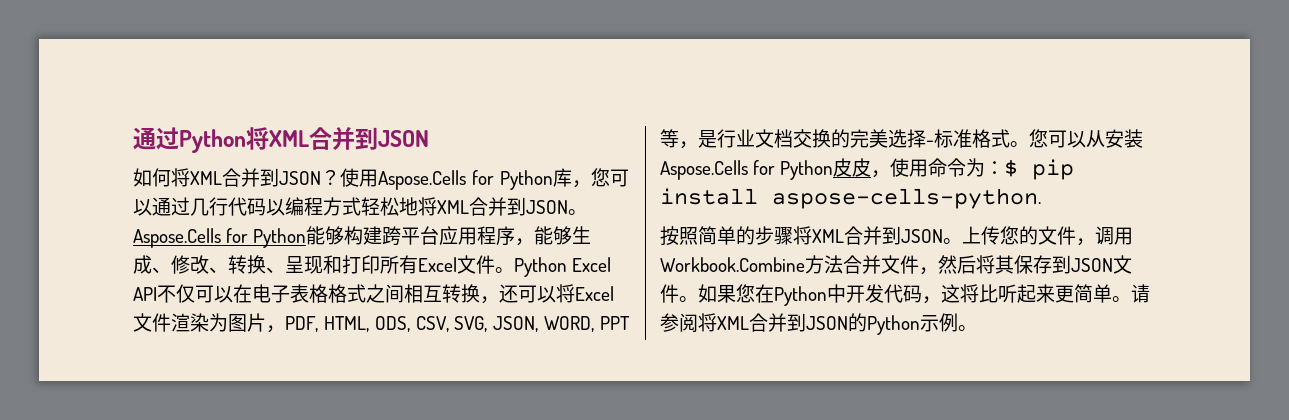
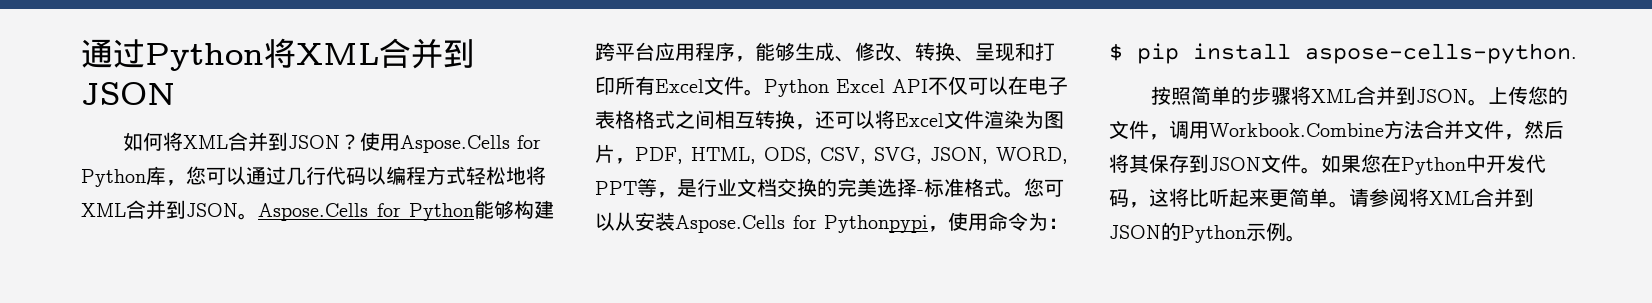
- 您可以从安装Aspose.Cells for Python皮皮，使用命令为：$ pip install aspose-cells-python.
+ 您可以从安装Aspose.Cells for Pythonpypi，使用命令为：$ pip install aspose-cells-python.

